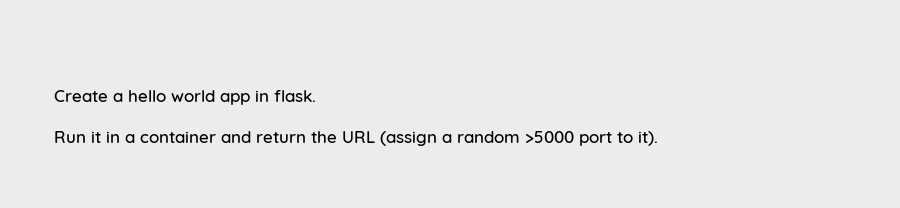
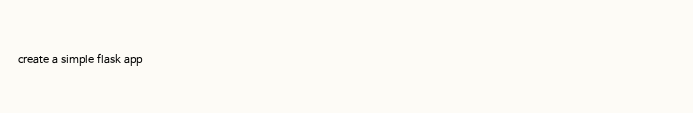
- Create a hello world app in flask.
- Run it in a container and return the URL (assign a random >5000 port to it).
+ create a simple flask app

